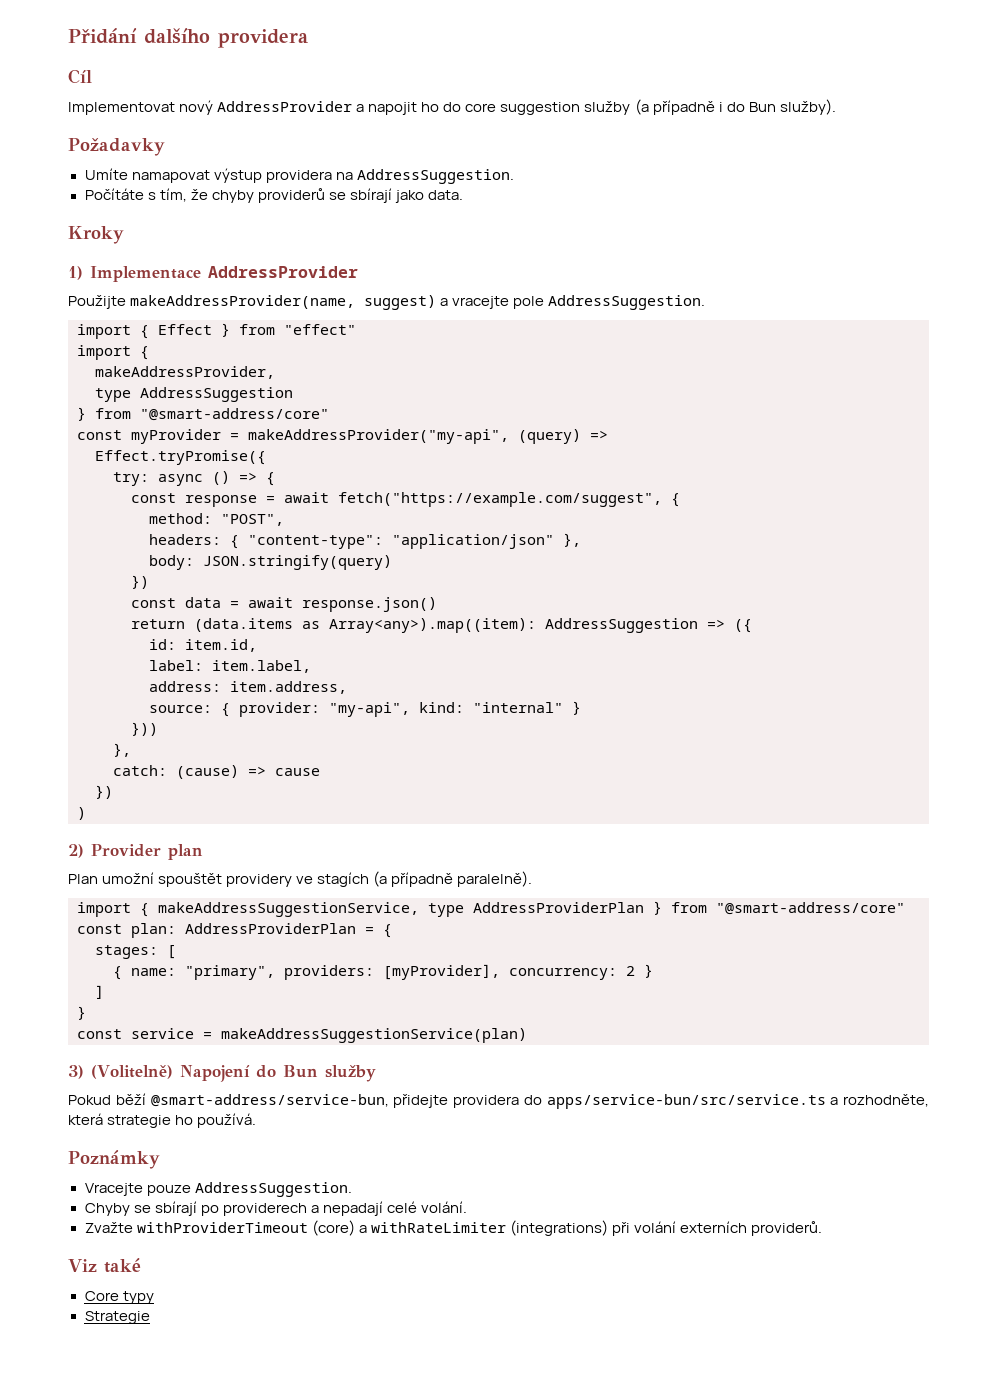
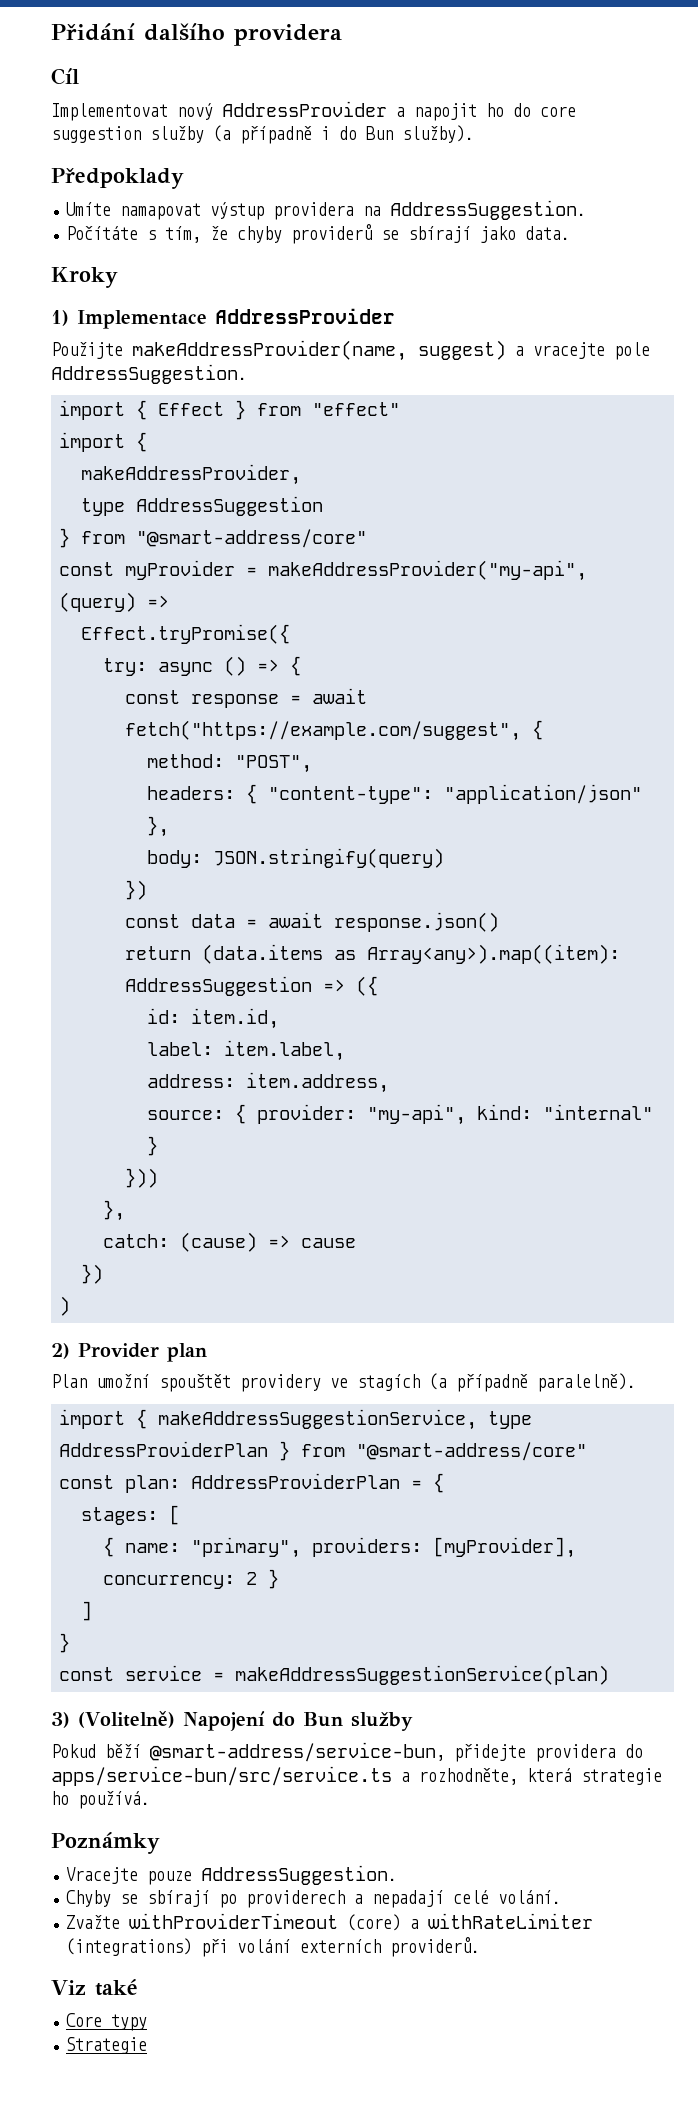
- Požadavky
+ Předpoklady

